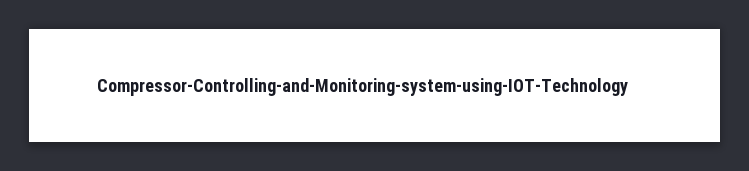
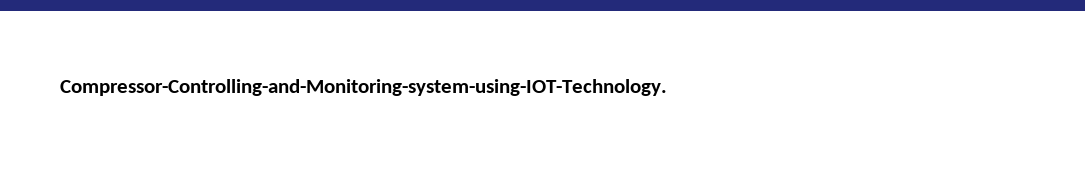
- Compressor-Controlling-and-Monitoring-system-using-IOT-Technology
+ Compressor-Controlling-and-Monitoring-system-using-IOT-Technology.

